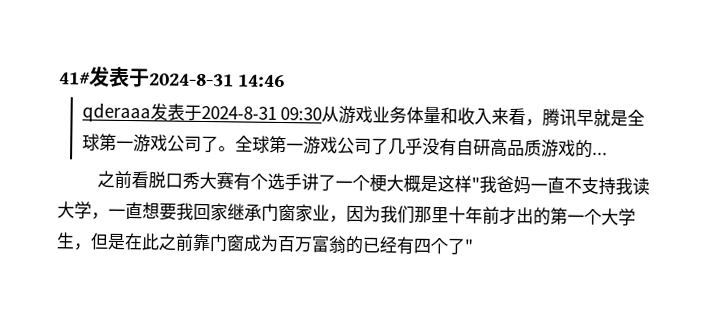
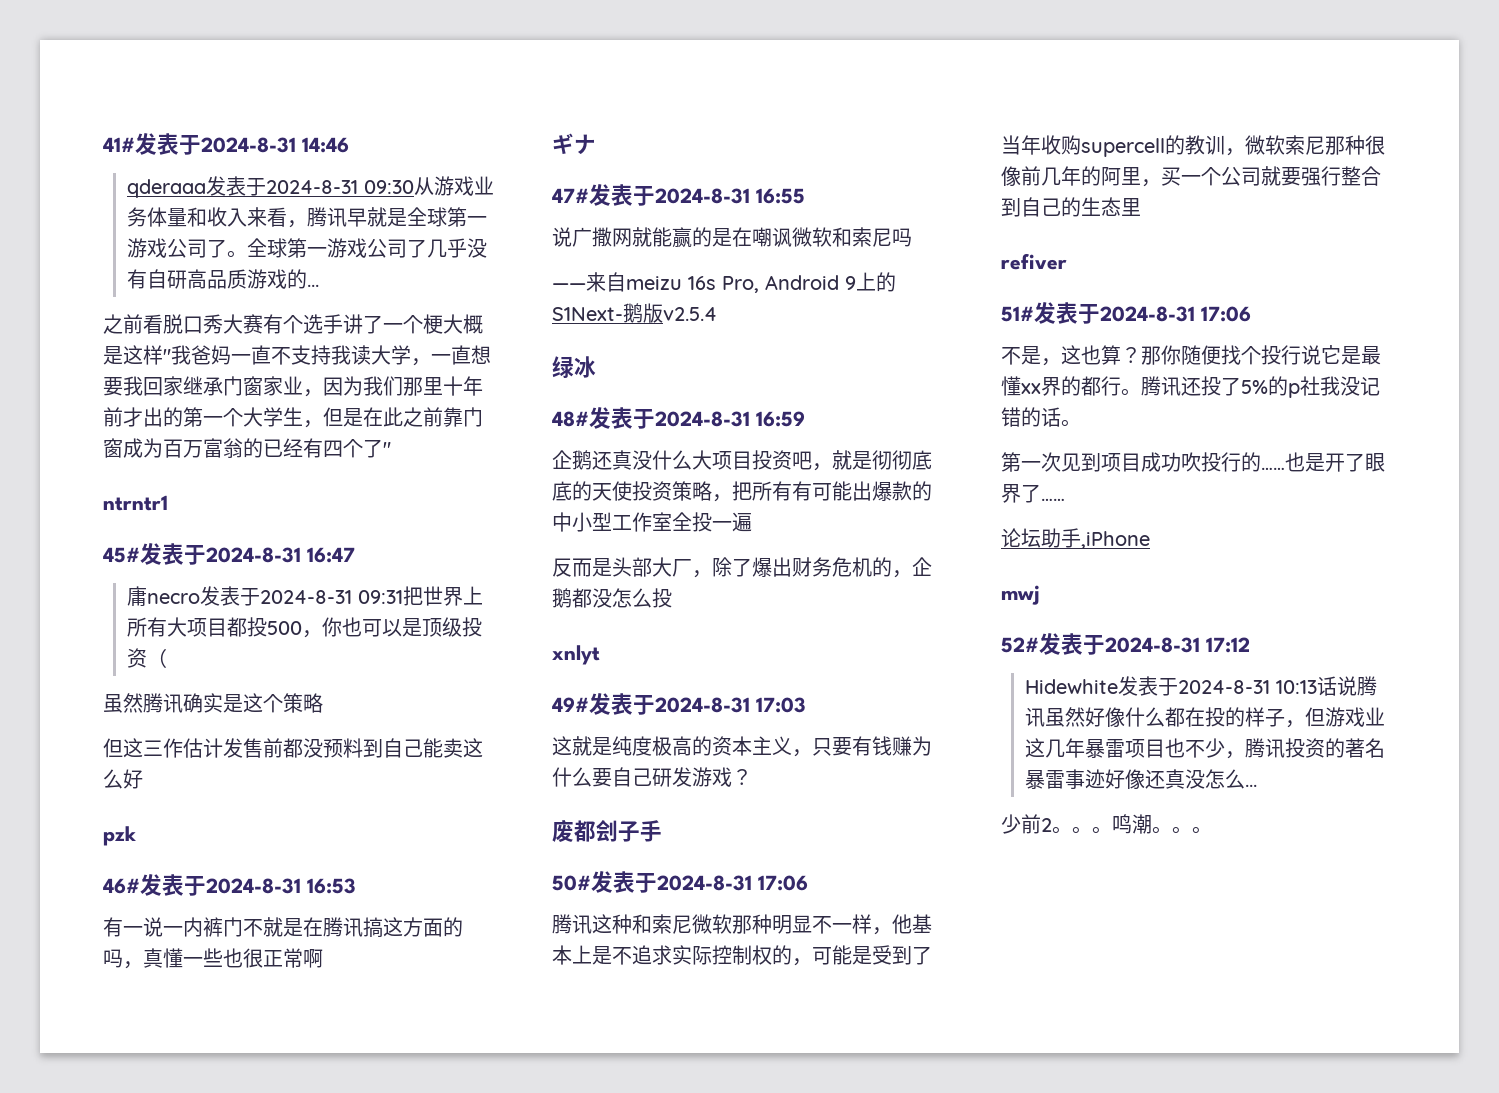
+ ntrntr1
+ 45#发表于2024-8-31 16:47
+ 庸necro发表于2024-8-31 09:31把世界上所有大项目都投500，你也可以是顶级投资（
+ 虽然腾讯确实是这个策略
+ 但这三作估计发售前都没预料到自己能卖这么好
+ pzk
+ 46#发表于2024-8-31 16:53
+ 有一说一内裤门不就是在腾讯搞这方面的吗，真懂一些也很正常啊
+ ギナ
+ 47#发表于2024-8-31 16:55
+ 说广撒网就能赢的是在嘲讽微软和索尼吗
+ ——来自meizu 16s Pro, Android 9上的S1Next-鹅版v2.5.4
+ 绿冰
+ 48#发表于2024-8-31 16:59
+ 企鹅还真没什么大项目投资吧，就是彻彻底底的天使投资策略，把所有有可能出爆款的中小型工作室全投一遍
+ 反而是头部大厂，除了爆出财务危机的，企鹅都没怎么投
+ xnlyt
+ 49#发表于2024-8-31 17:03
+ 这就是纯度极高的资本主义，只要有钱赚为什么要自己研发游戏？
+ 废都刽子手
+ 50#发表于2024-8-31 17:06
+ 腾讯这种和索尼微软那种明显不一样，他基本上是不追求实际控制权的，可能是受到了当年收购supercell的教训，微软索尼那种很像前几年的阿里，买一个公司就要强行整合到自己的生态里
+ refiver
+ 51#发表于2024-8-31 17:06
+ 不是，这也算？那你随便找个投行说它是最懂xx界的都行。腾讯还投了5%的p社我没记错的话。
+ 第一次见到项目成功吹投行的……也是开了眼界了……
+ 论坛助手,iPhone
+ mwj
+ 52#发表于2024-8-31 17:12
+ Hidewhite发表于2024-8-31 10:13话说腾讯虽然好像什么都在投的样子，但游戏业这几年暴雷项目也不少，腾讯投资的著名暴雷事迹好像还真没怎么...
+ 少前2。。。鸣潮。。。

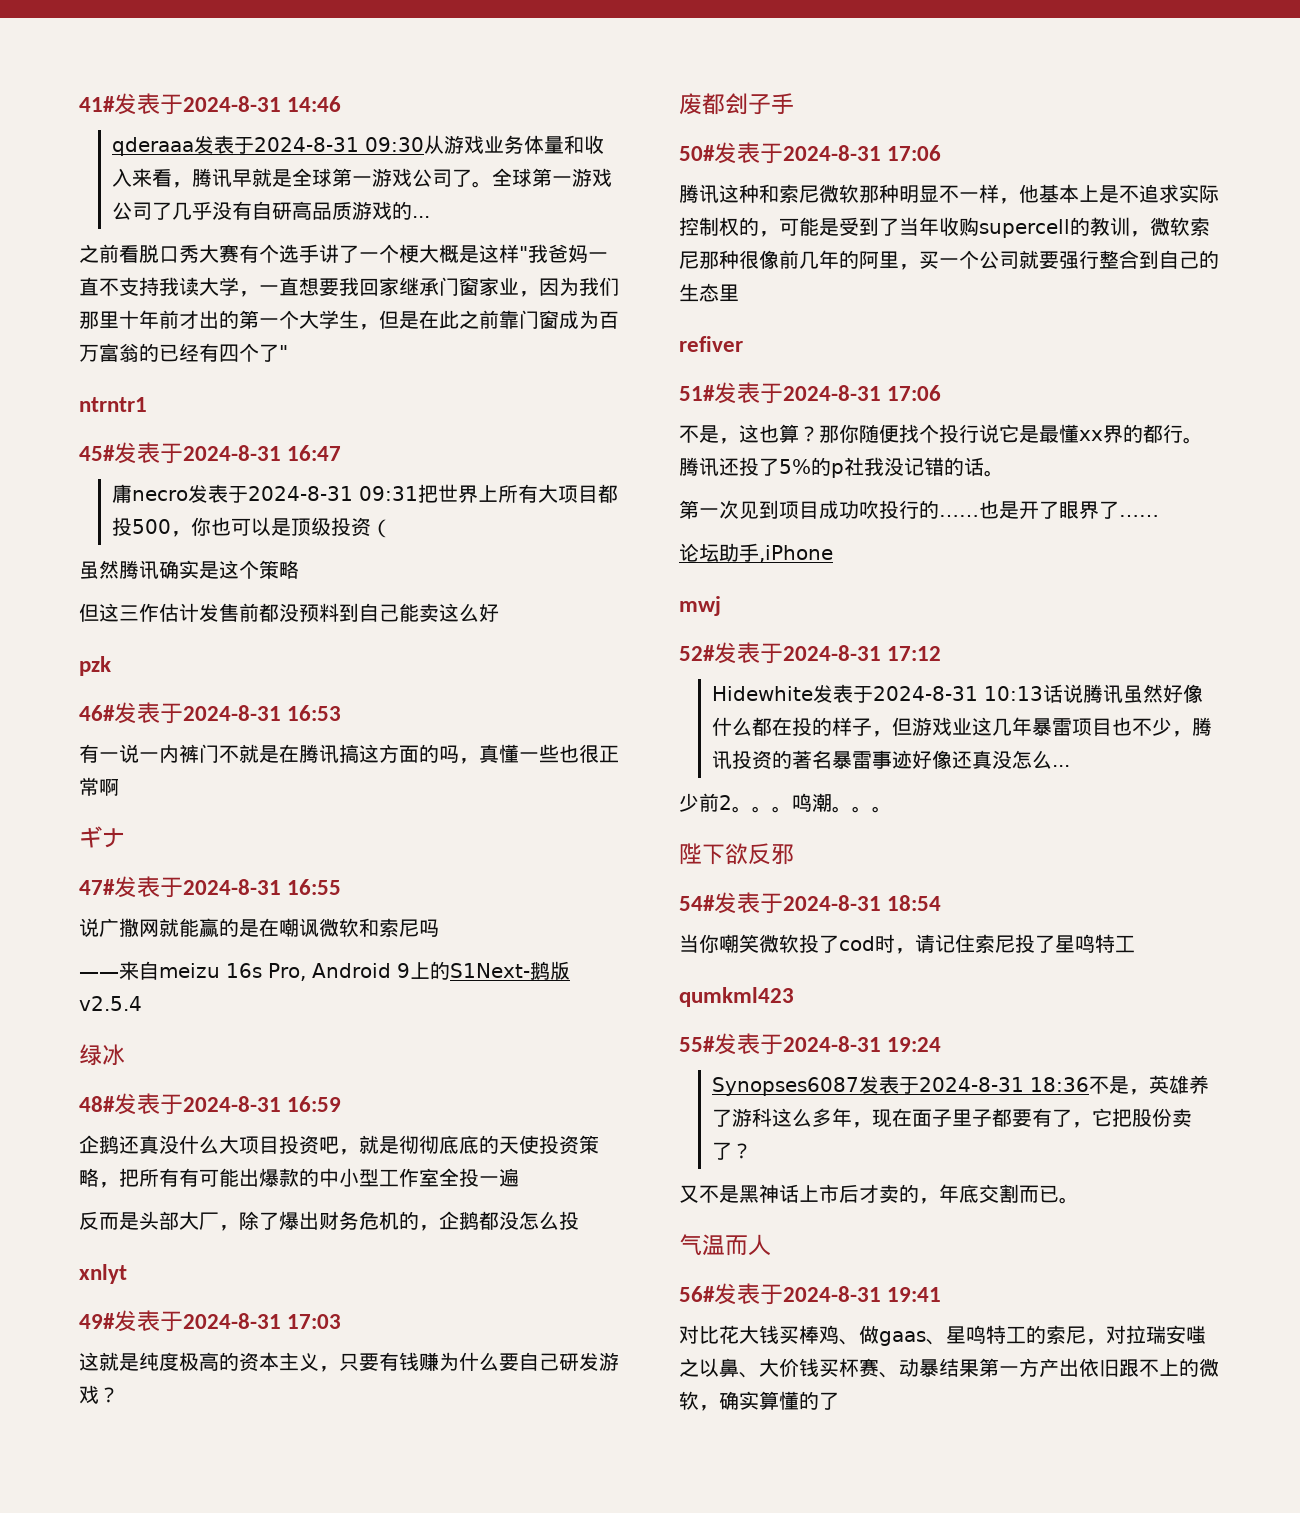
+ 陛下欲反邪
+ 54#发表于2024-8-31 18:54
+ 当你嘲笑微软投了cod时，请记住索尼投了星鸣特工
+ qumkml423
+ 55#发表于2024-8-31 19:24
+ Synopses6087发表于2024-8-31 18:36不是，英雄养了游科这么多年，现在面子里子都要有了，它把股份卖了？
+ 又不是黑神话上市后才卖的，年底交割而已。
+ 气温而人
+ 56#发表于2024-8-31 19:41
+ 对比花大钱买棒鸡、做gaas、星鸣特工的索尼，对拉瑞安嗤之以鼻、大价钱买杯赛、动暴结果第一方产出依旧跟不上的微软，确实算懂的了

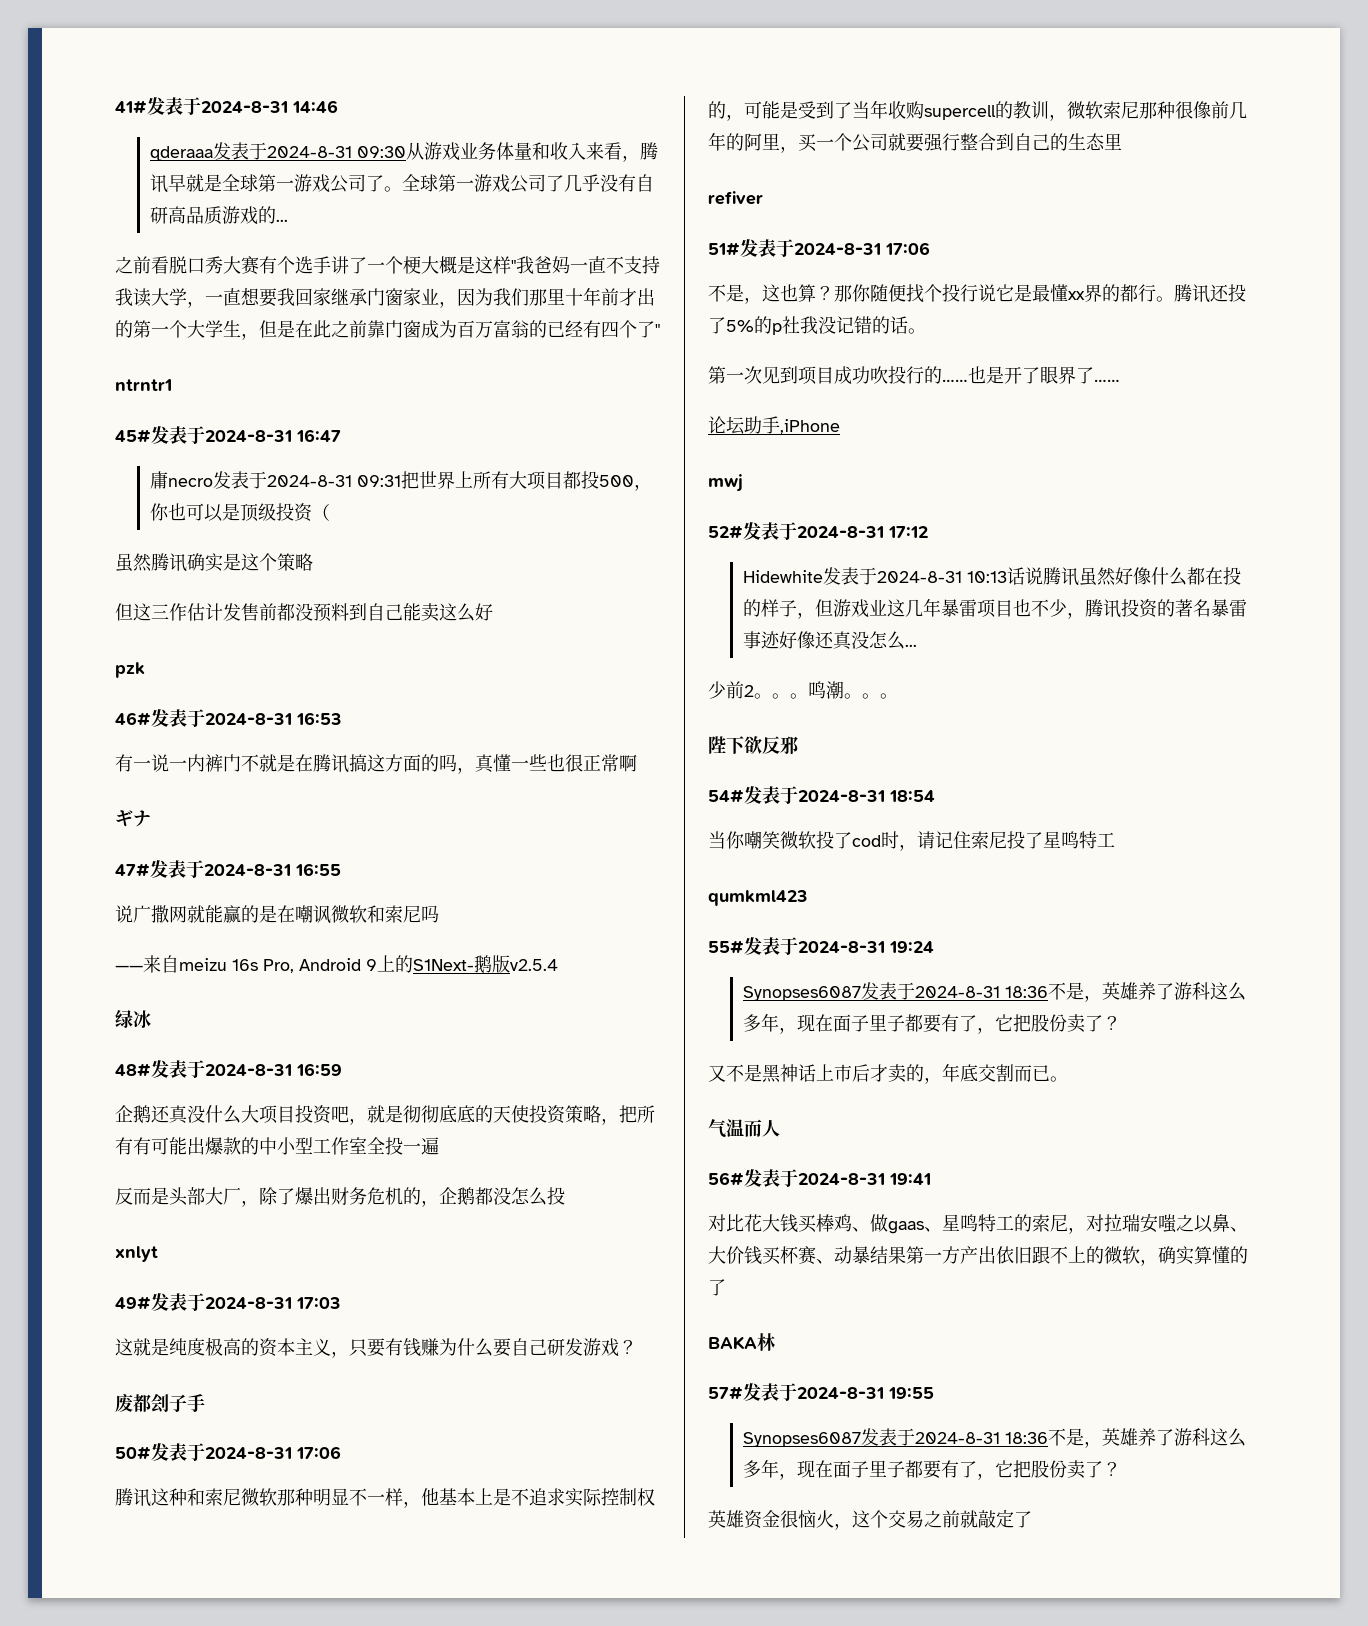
+ BAKA林
+ 57#发表于2024-8-31 19:55
+ Synopses6087发表于2024-8-31 18:36不是，英雄养了游科这么多年，现在面子里子都要有了，它把股份卖了？
+ 英雄资金很恼火，这个交易之前就敲定了

